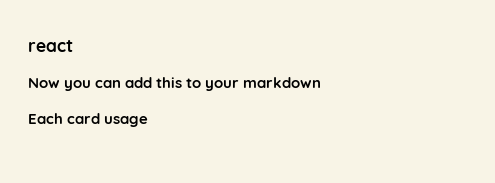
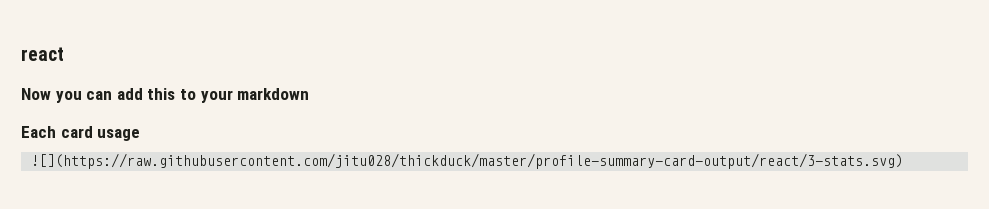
+ ![](https://raw.githubusercontent.com/jitu028/thickduck/master/profile-summary-card-output/react/3-stats.svg)

